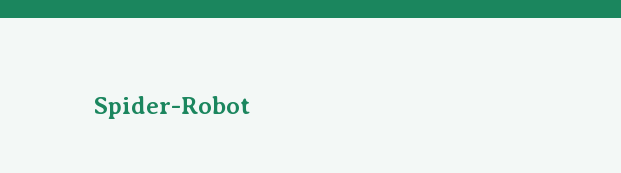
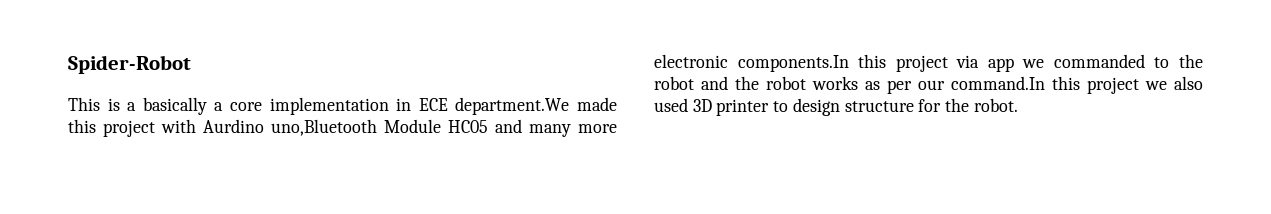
+ This is a basically a core implementation in ECE department.We made this project with Aurdino uno,Bluetooth Module HC05 and many more electronic components.In this project via app we commanded to the robot and the robot works as per our command.In this project we also used 3D printer to design structure for the robot.

